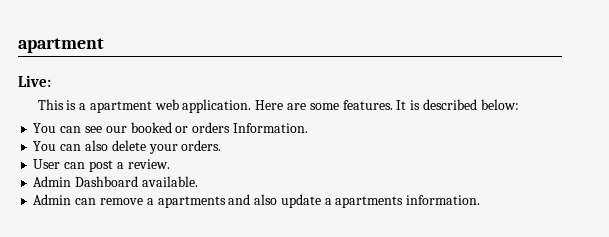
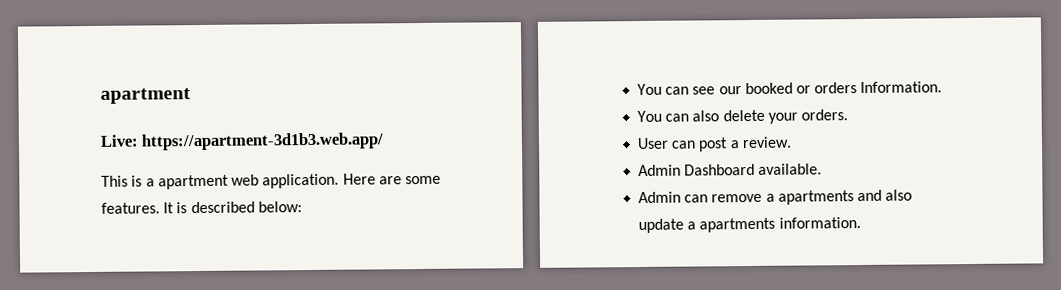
- Live:
+ Live: https://apartment-3d1b3.web.app/

